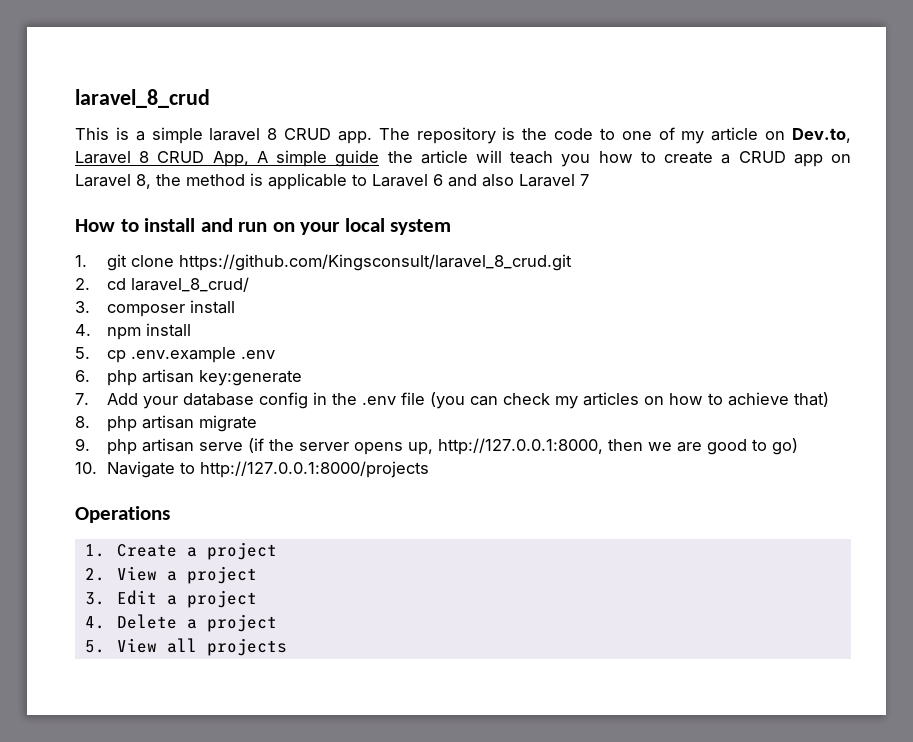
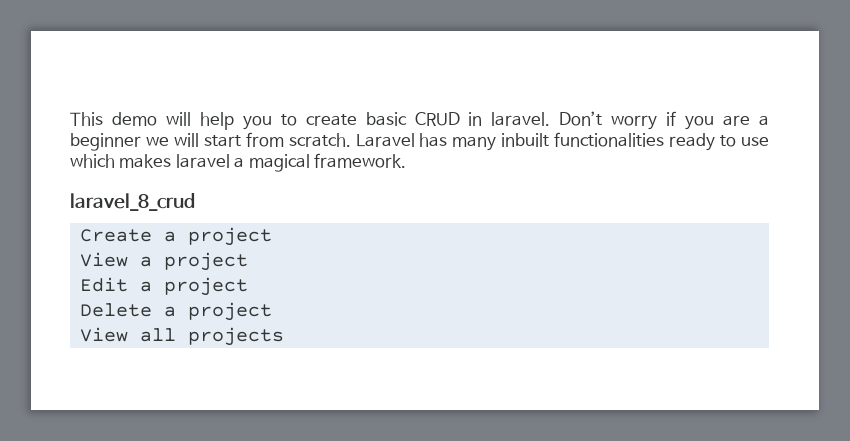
+ This demo will help you to create basic CRUD in laravel. Don’t worry if you are a beginner we will start from scratch. Laravel has many inbuilt functionalities ready to use which makes laravel a magical framework.
  laravel_8_crud
- This is a simple laravel 8 CRUD app. The repository is the code to one of my article on Dev.to, Laravel 8 CRUD App, A simple guide the article will teach you how to create a CRUD app on Laravel 8, the method is applicable to Laravel 6 and also Laravel 7
- How to install and run on your local system
- 1. git clone https://github.com/Kingsconsult/laravel_8_crud.git
- 2. cd laravel_8_crud/
- 3. composer install
- 4. npm install
- 5. cp .env.example .env
- 6. php artisan key:generate
- 7. Add your database config in the .env file (you can check my articles on how to achieve that)
- 8. php artisan migrate
- 9. php artisan serve (if the server opens up, http://127.0.0.1:8000, then we are good to go)
- 10. Navigate to http://127.0.0.1:8000/projects
- Operations
- 1. Create a project
+ Create a project
- 2. View a project
+ View a project
- 3. Edit a project
+ Edit a project
- 4. Delete a project
+ Delete a project
- 5. View all projects
+ View all projects

